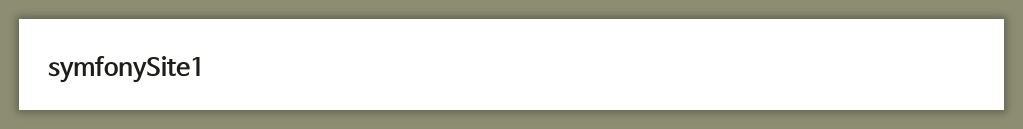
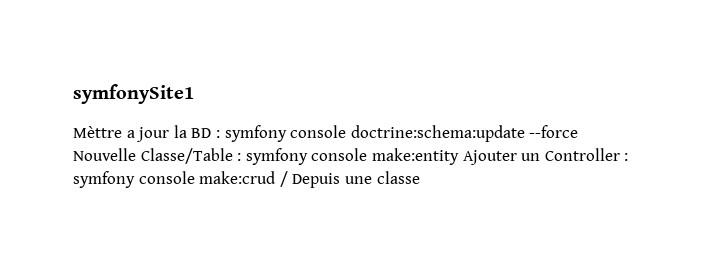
+ Mèttre a jour la BD : symfony console doctrine:schema:update --force Nouvelle Classe/Table : symfony console make:entity Ajouter un Controller : symfony console make:crud / Depuis une classe

